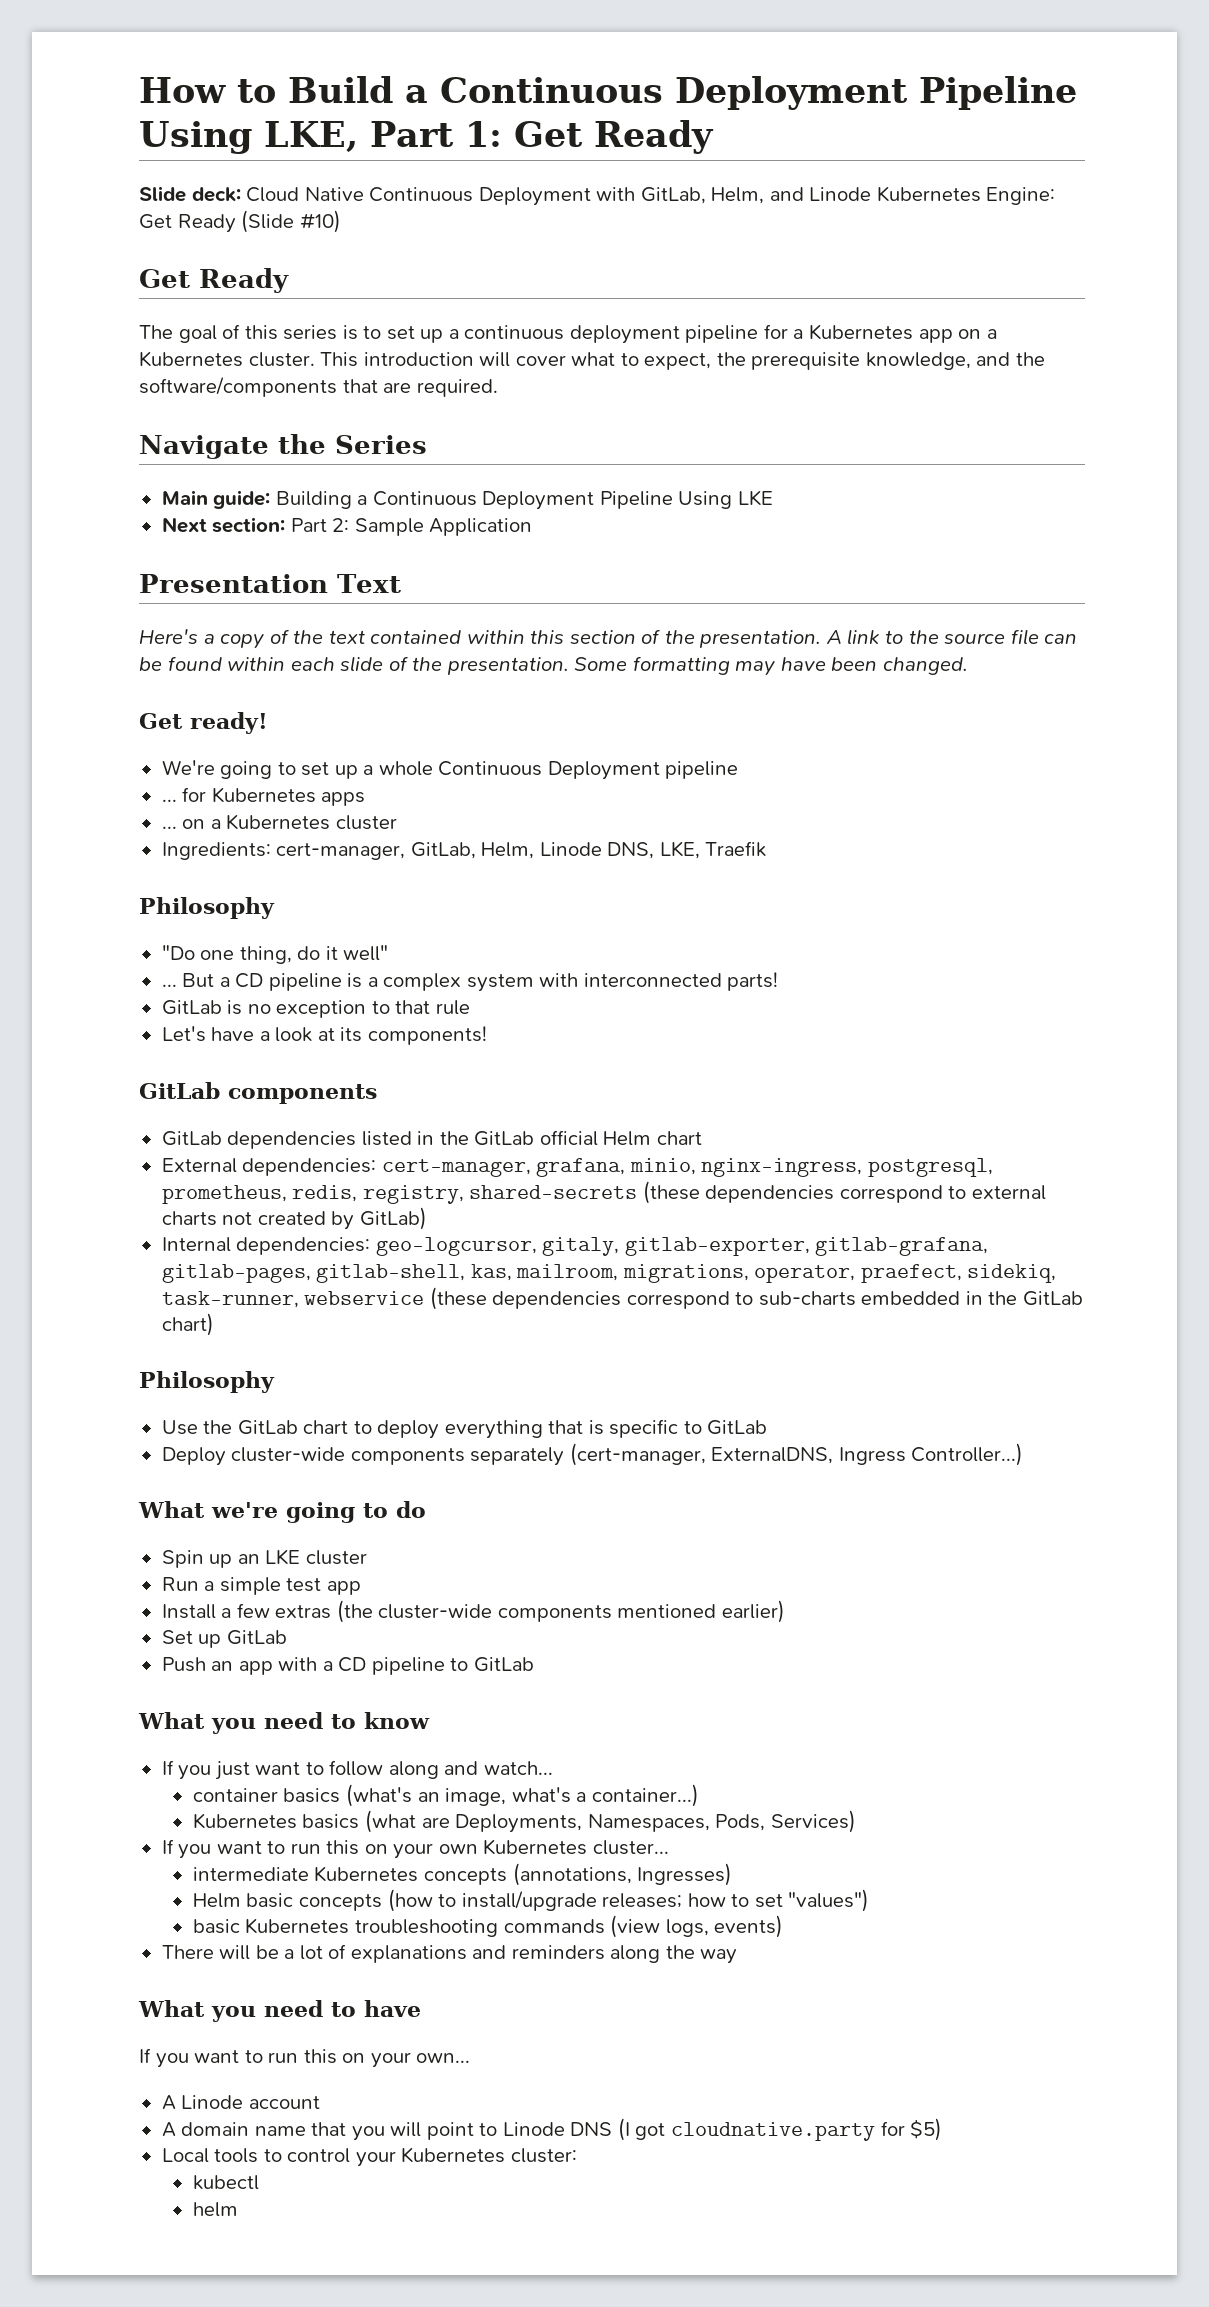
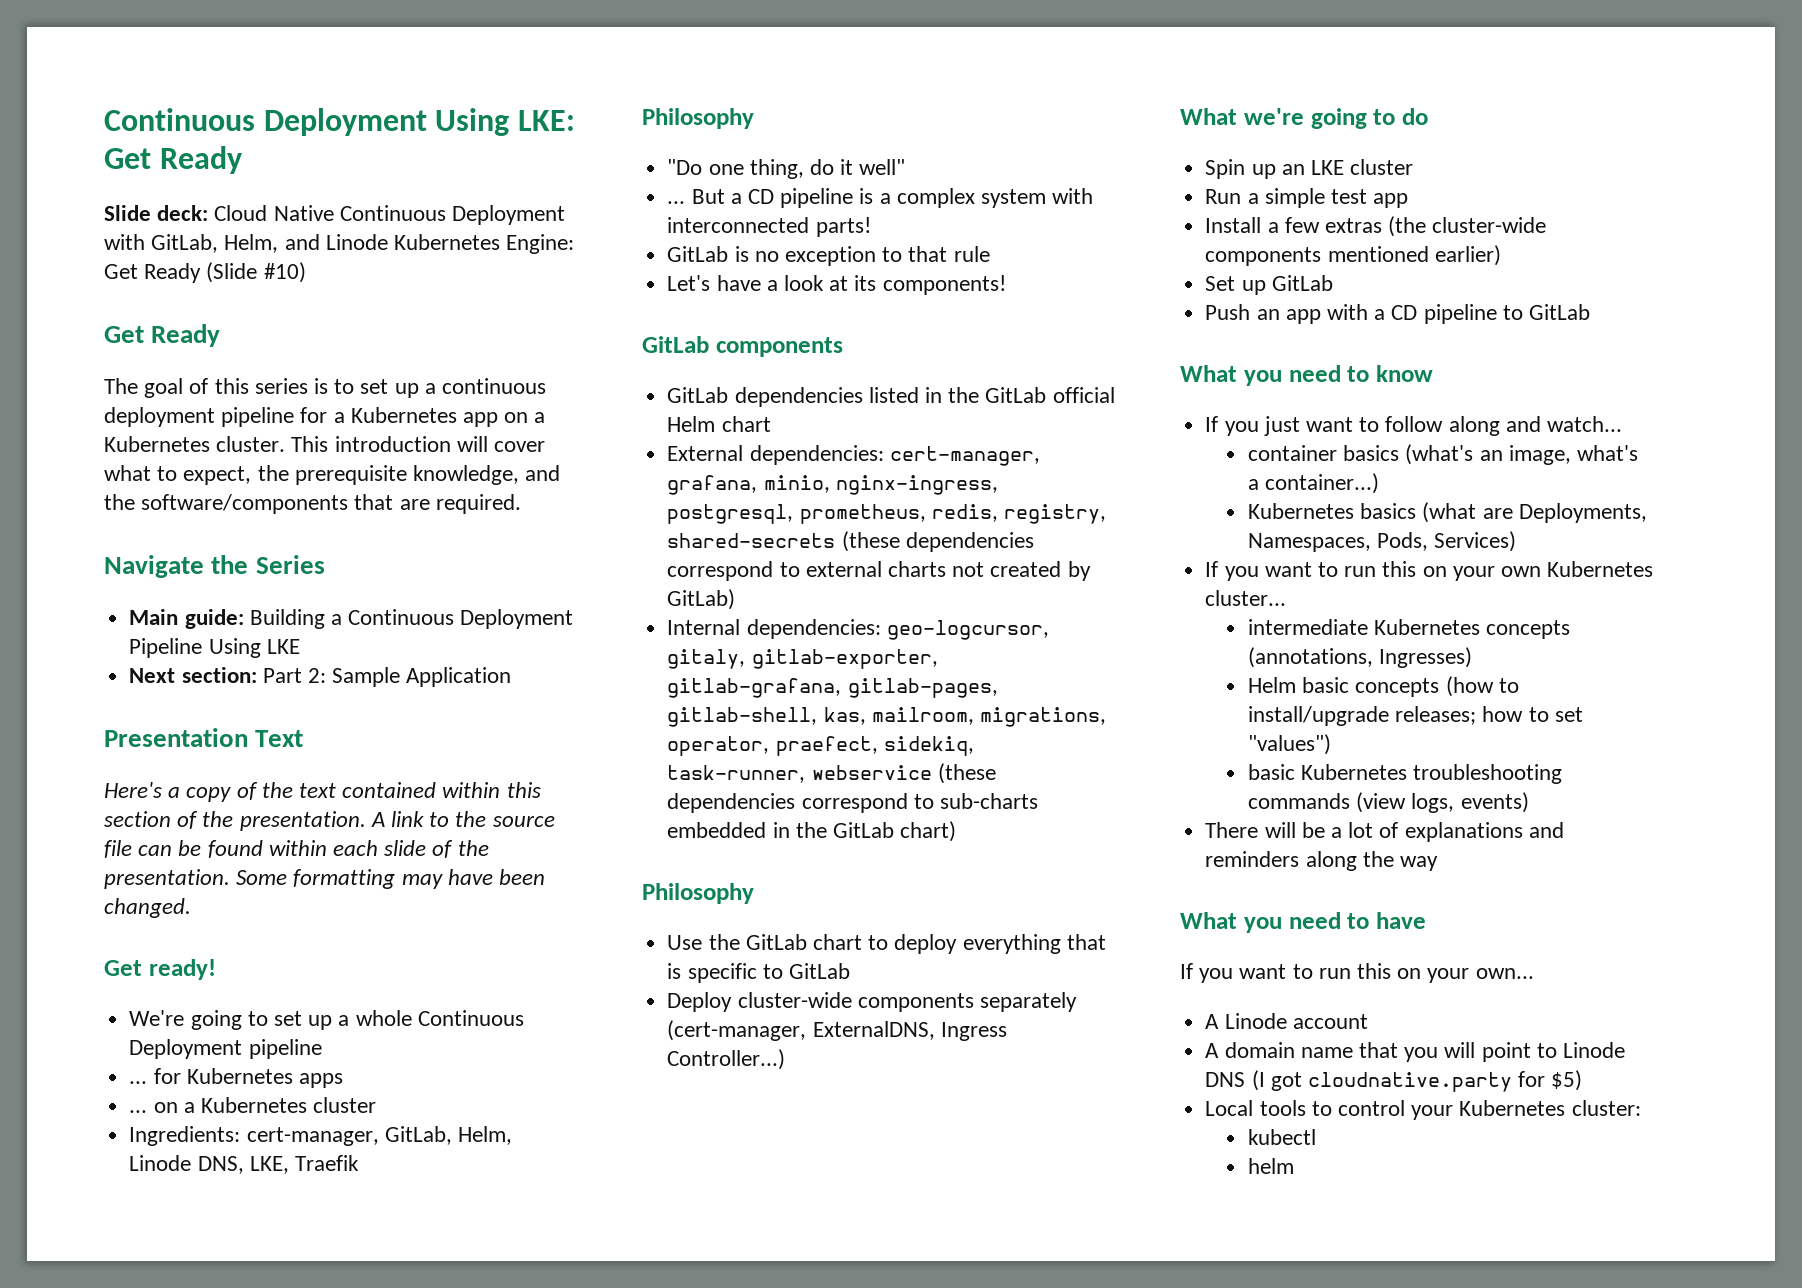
- How to Build a Continuous Deployment Pipeline Using LKE, Part 1: Get Ready
+ Continuous Deployment Using LKE: Get Ready

